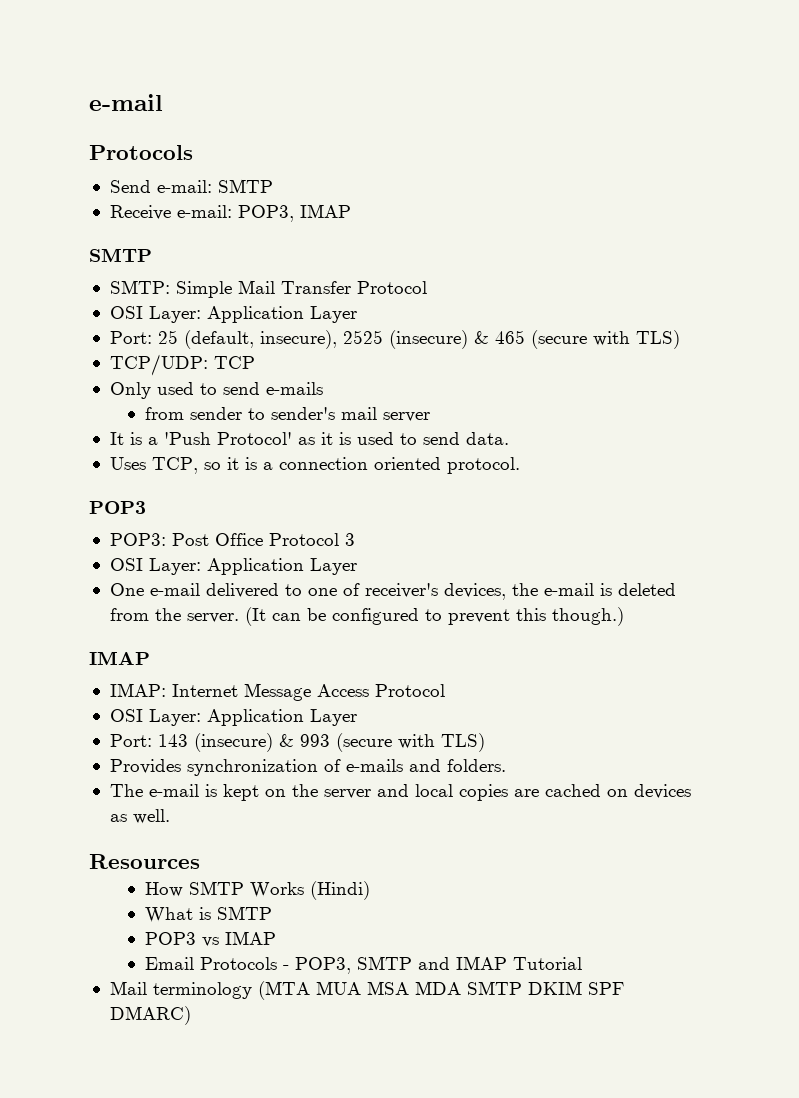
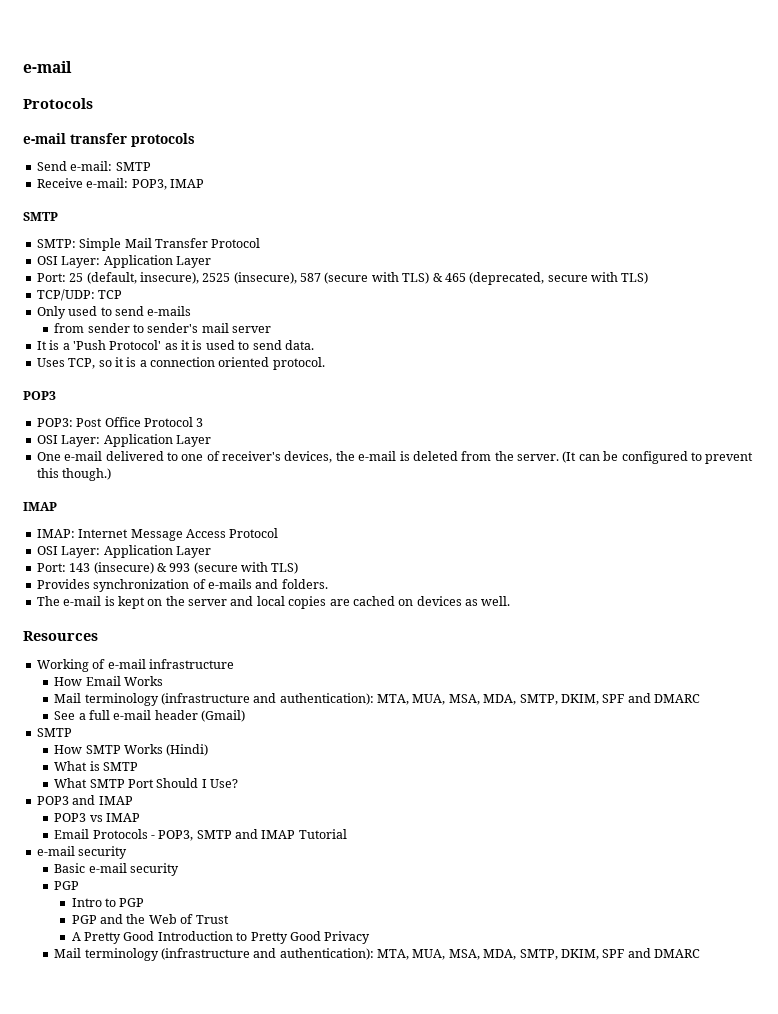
+ e-mail transfer protocols
- Port: 25 (default, insecure), 2525 (insecure) & 465 (secure with TLS)
+ Port: 25 (default, insecure), 2525 (insecure), 587 (secure with TLS) & 465 (deprecated, secure with TLS)
+ Working of e-mail infrastructure
+ How Email Works
+ Mail terminology (infrastructure and authentication): MTA, MUA, MSA, MDA, SMTP, DKIM, SPF and DMARC
+ See a full e-mail header (Gmail)
+ SMTP
+ What SMTP Port Should I Use?
+ POP3 and IMAP
  Email Protocols - POP3, SMTP and IMAP Tutorial
- Mail terminology (MTA MUA MSA MDA SMTP DKIM SPF DMARC)
+ e-mail security
+ Basic e-mail security
+ PGP
+ Intro to PGP
+ PGP and the Web of Trust
+ A Pretty Good Introduction to Pretty Good Privacy
+ Mail terminology (infrastructure and authentication): MTA, MUA, MSA, MDA, SMTP, DKIM, SPF and DMARC

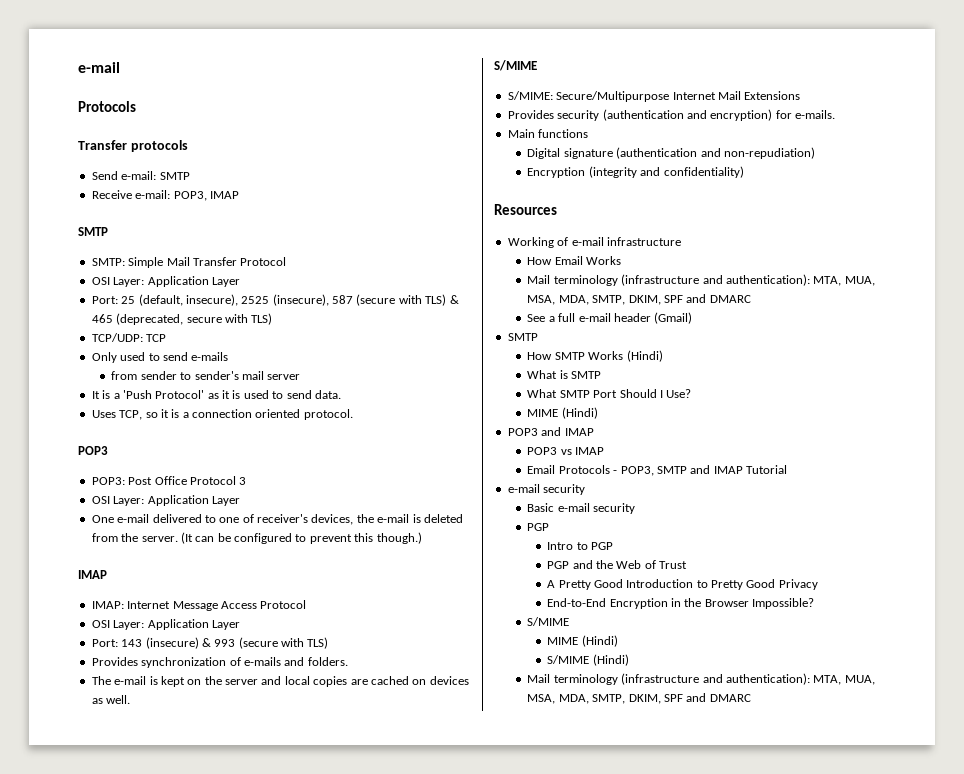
- e-mail transfer protocols
+ Transfer protocols
  The e-mail is kept on the server and local copies are cached on devices as well.
+ S/MIME
+ S/MIME: Secure/Multipurpose Internet Mail Extensions
+ Provides security (authentication and encryption) for e-mails.
+ Main functions
+ Digital signature (authentication and non-repudiation)
+ Encryption (integrity and confidentiality)
  What SMTP Port Should I Use?
+ MIME (Hindi)
+ End-to-End Encryption in the Browser Impossible?
+ S/MIME
+ MIME (Hindi)
+ S/MIME (Hindi)

